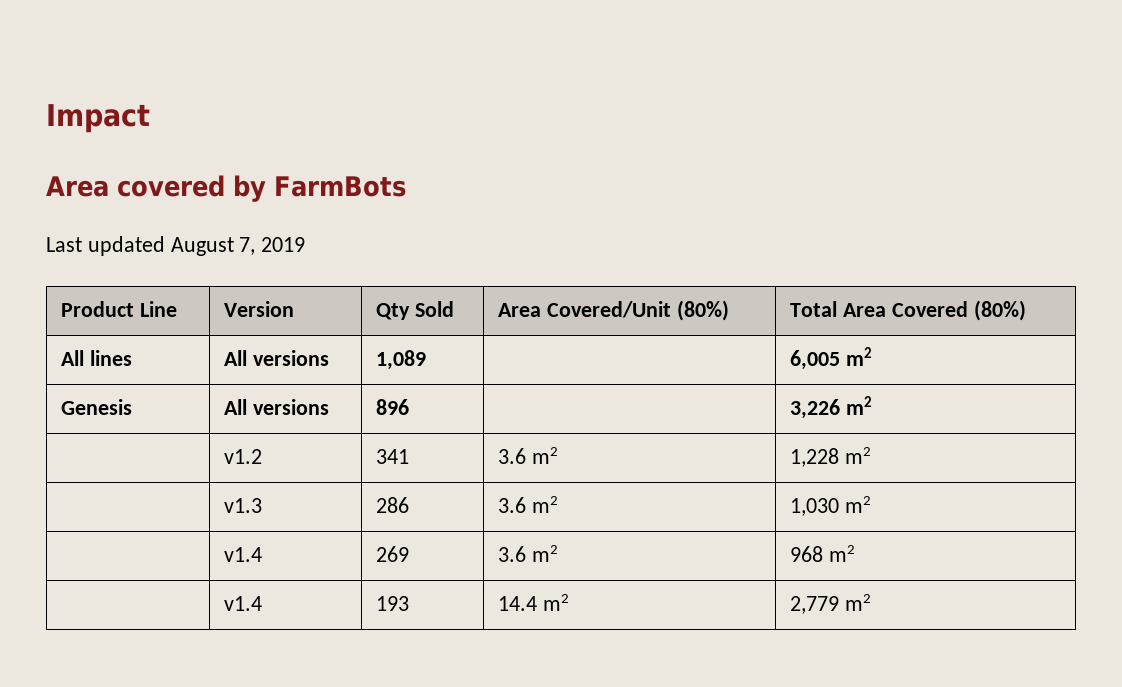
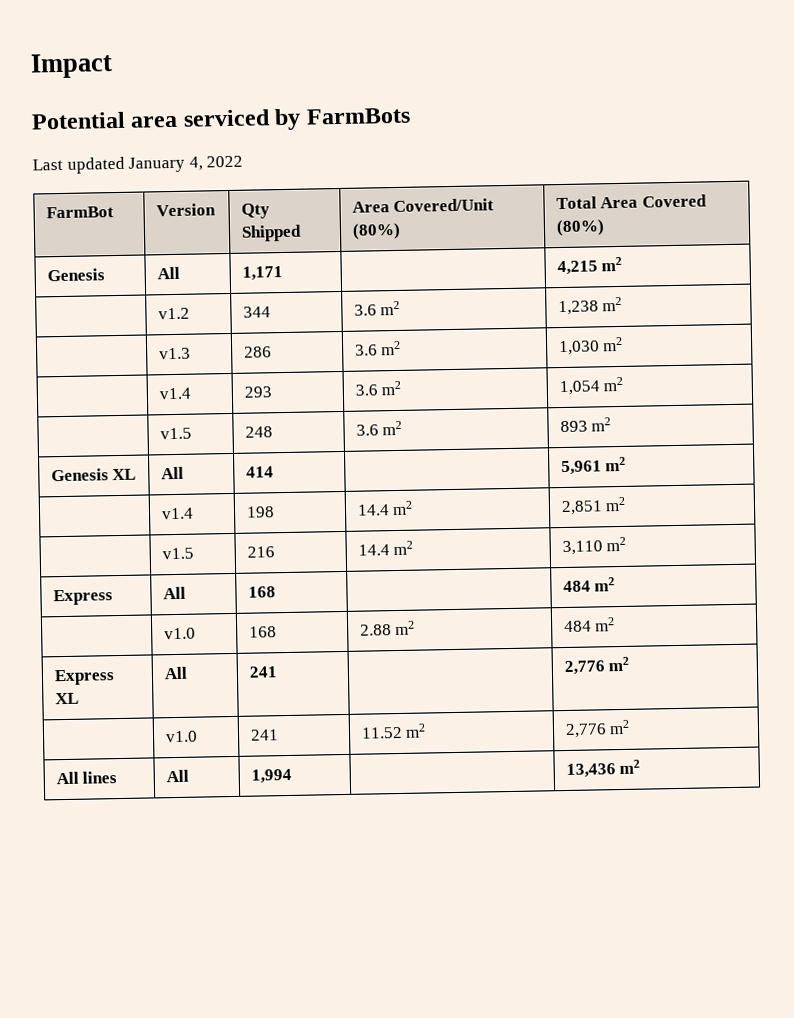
- Area covered by FarmBots
+ Potential area serviced by FarmBots
- Last updated August 7, 2019
- Product Line | Version | Qty Sold | Area Covered/Unit (80%) | Total Area Covered (80%)
+ Last updated January 4, 2022
+ FarmBot | Version | Qty Shipped | Area Covered/Unit (80%) | Total Area Covered (80%)
- All lines | All versions | 1,089 | | 6,005 m2
- Genesis | All versions | 896 | | 3,226 m2
+ Genesis | All | 1,171 | | 4,215 m2
- | v1.2 | 341 | 3.6 m2 | 1,228 m2
+ | v1.2 | 344 | 3.6 m2 | 1,238 m2
- | v1.4 | 269 | 3.6 m2 | 968 m2
- | v1.4 | 193 | 14.4 m2 | 2,779 m2
+ | v1.4 | 293 | 3.6 m2 | 1,054 m2
+ | v1.5 | 248 | 3.6 m2 | 893 m2
+ Genesis XL | All | 414 | | 5,961 m2
+ | v1.4 | 198 | 14.4 m2 | 2,851 m2
+ | v1.5 | 216 | 14.4 m2 | 3,110 m2
+ Express | All | 168 | | 484 m2
+ | v1.0 | 168 | 2.88 m2 | 484 m2
+ Express XL | All | 241 | | 2,776 m2
+ | v1.0 | 241 | 11.52 m2 | 2,776 m2
+ All lines | All | 1,994 | | 13,436 m2

